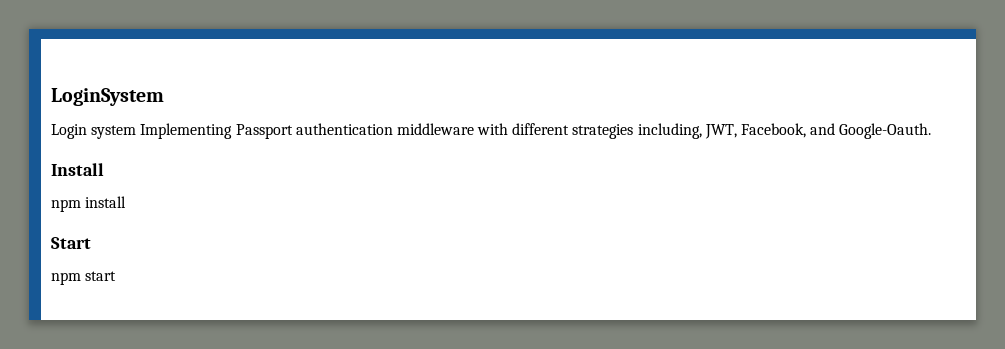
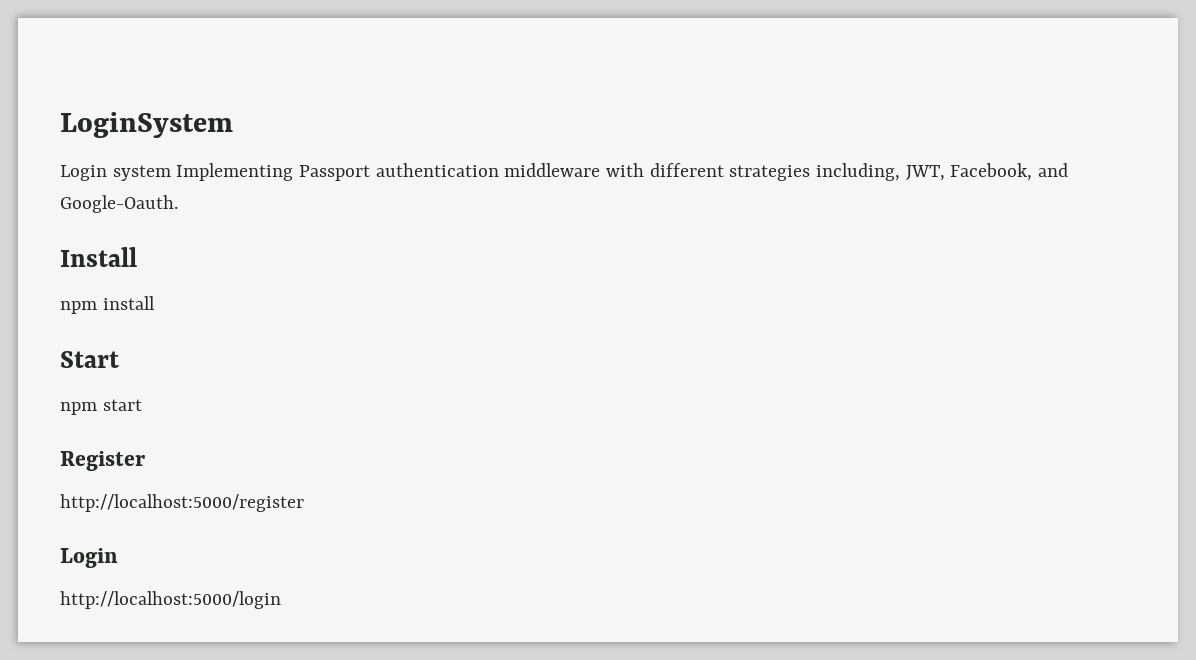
+ Register
+ http://localhost:5000/register
+ Login
+ http://localhost:5000/login

